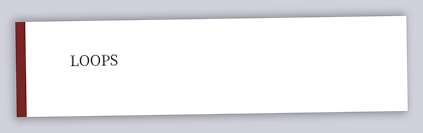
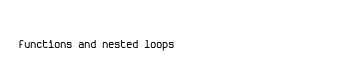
- LOOPS
+ functions and nested loops

